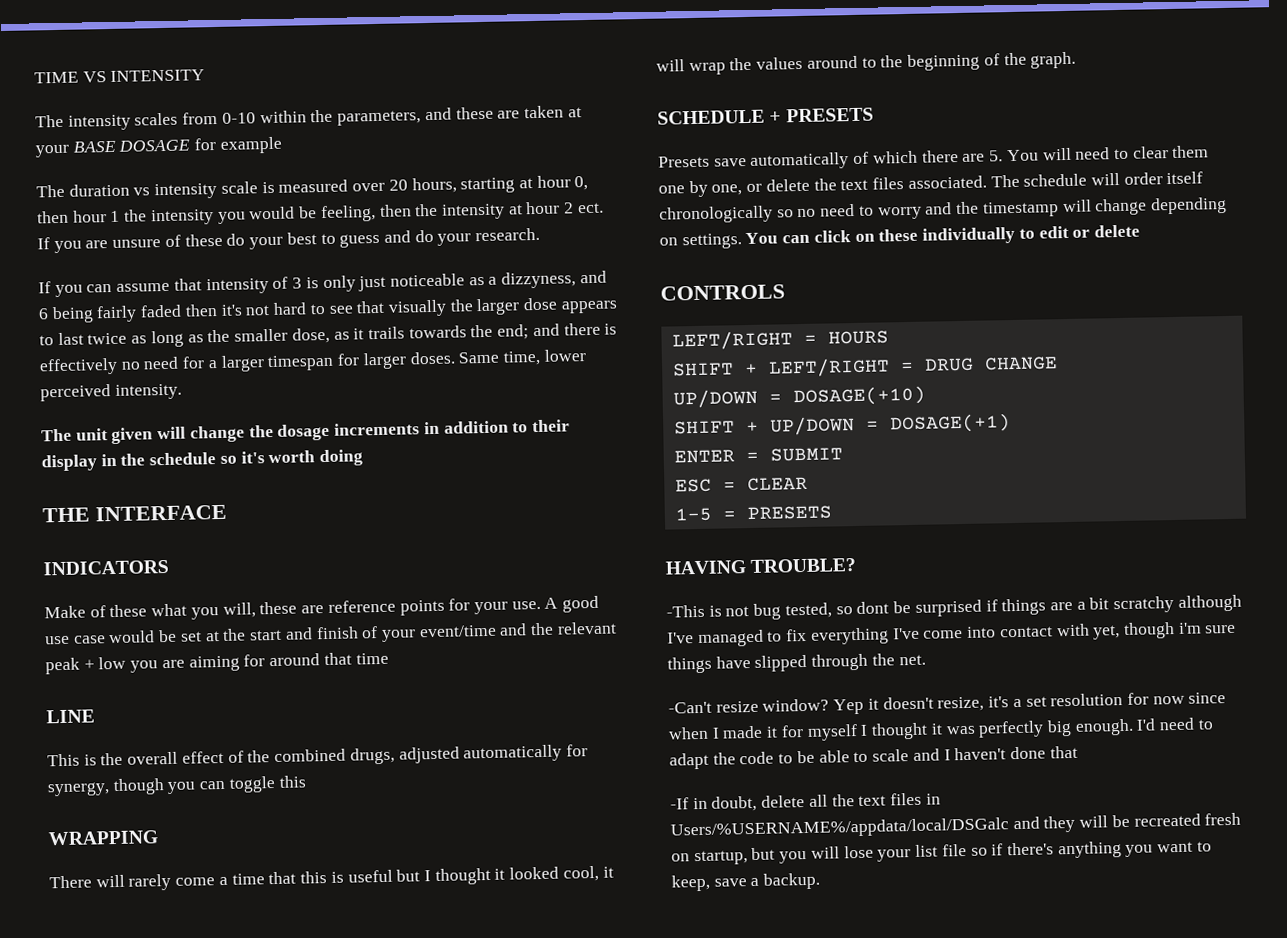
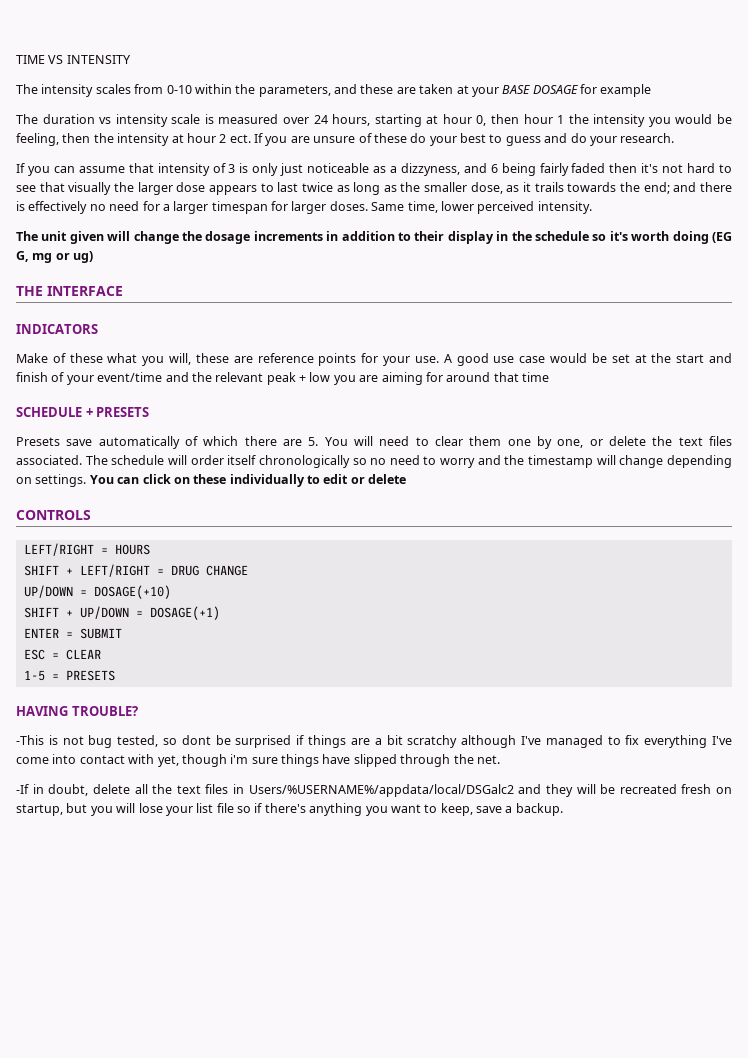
- The duration vs intensity scale is measured over 20 hours, starting at hour 0, then hour 1 the intensity you would be feeling, then the intensity at hour 2 ect.
+ The duration vs intensity scale is measured over 24 hours, starting at hour 0, then hour 1 the intensity you would be feeling, then the intensity at hour 2 ect.
- The unit given will change the dosage increments in addition to their display in the schedule so it's worth doing
+ The unit given will change the dosage increments in addition to their display in the schedule so it's worth doing (EG G, mg or ug)
- LINE
- This is the overall effect of the combined drugs, adjusted automatically for synergy, though you can toggle this
- WRAPPING
- There will rarely come a time that this is useful but I thought it looked cool, it will wrap the values around to the beginning of the graph.
- -Can't resize window? Yep it doesn't resize, it's a set resolution for now since when I made it for myself I thought it was perfectly big enough. I'd need to adapt the code to be able to scale and I haven't done that
- -If in doubt, delete all the text files in Users/%USERNAME%/appdata/local/DSGalc and they will be recreated fresh on startup, but you will lose your list file so if there's anything you want to keep, save a backup.
+ -If in doubt, delete all the text files in Users/%USERNAME%/appdata/local/DSGalc2 and they will be recreated fresh on startup, but you will lose your list file so if there's anything you want to keep, save a backup.

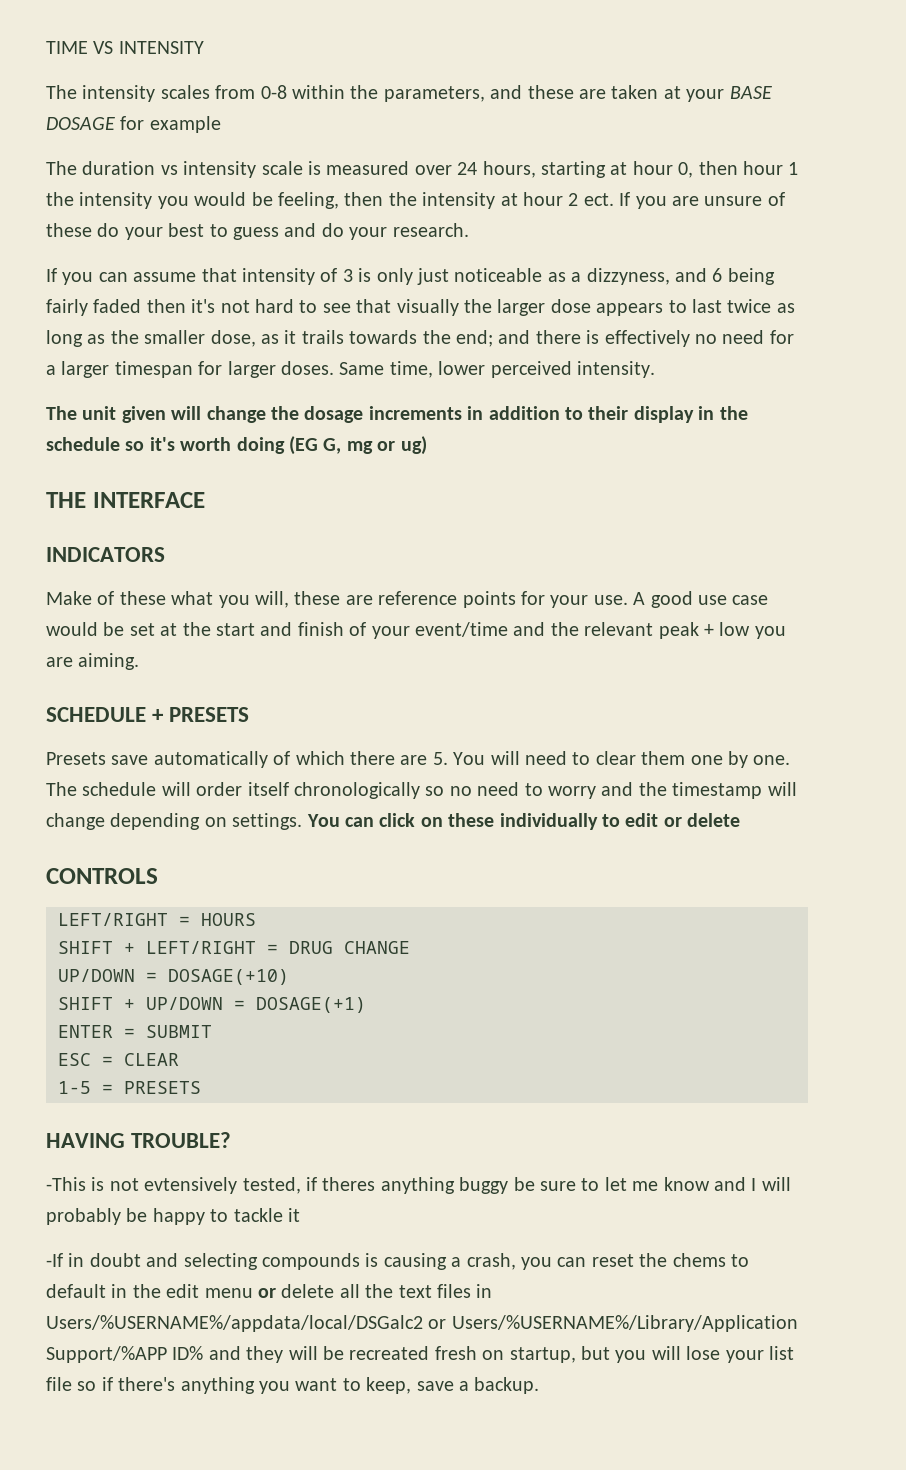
- The intensity scales from 0-10 within the parameters, and these are taken at your BASE DOSAGE for example
+ The intensity scales from 0-8 within the parameters, and these are taken at your BASE DOSAGE for example
- A good use case would be set at the start and finish of your event/time and the relevant peak + low you are aiming for around that time
+ A good use case would be set at the start and finish of your event/time and the relevant peak + low you are aiming.
- Presets save automatically of which there are 5. You will need to clear them one by one, or delete the text files associated.
+ Presets save automatically of which there are 5. You will need to clear them one by one.
- -This is not bug tested, so dont be surprised if things are a bit scratchy although I've managed to fix everything I've come into contact with yet, though i'm sure things have slipped through the net.
- -If in doubt, delete all the text files in Users/%USERNAME%/appdata/local/DSGalc2 and they will be recreated fresh on startup, but you will lose your list file so if there's anything you want to keep, save a backup.
+ -This is not evtensively tested, if theres anything buggy be sure to let me know and I will probably be happy to tackle it
+ -If in doubt and selecting compounds is causing a crash, you can reset the chems to default in the edit menu or delete all the text files in Users/%USERNAME%/appdata/local/DSGalc2 or Users/%USERNAME%/Library/Application Support/%APP ID% and they will be recreated fresh on startup, but you will lose your list file so if there's anything you want to keep, save a backup.

